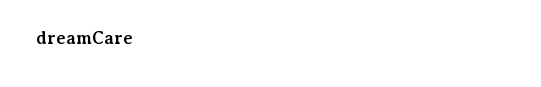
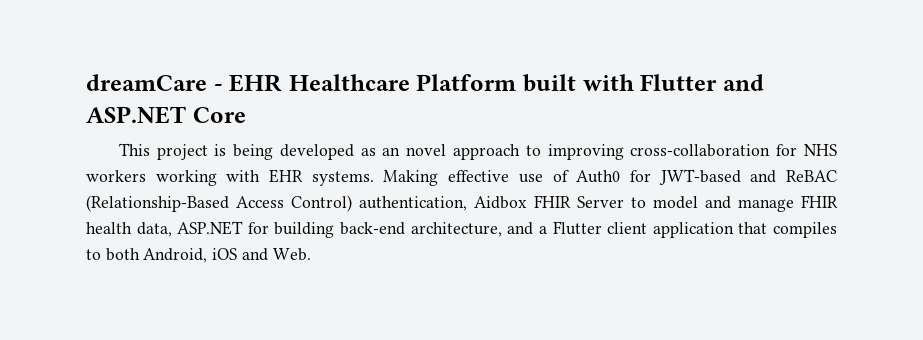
- dreamCare
+ dreamCare - EHR Healthcare Platform built with Flutter and ASP.NET Core
+ This project is being developed as an novel approach to improving cross-collaboration for NHS workers working with EHR systems. Making effective use of Auth0 for JWT-based and ReBAC (Relationship-Based Access Control) authentication, Aidbox FHIR Server to model and manage FHIR health data, ASP.NET for building back-end architecture, and a Flutter client application that compiles to both Android, iOS and Web.

